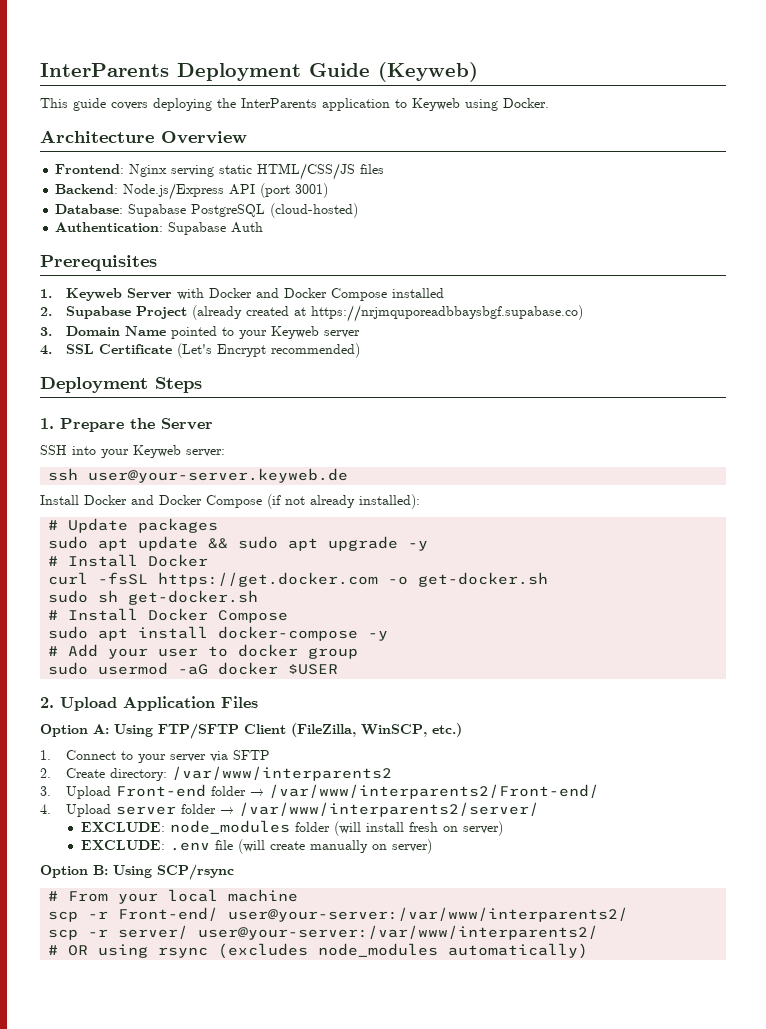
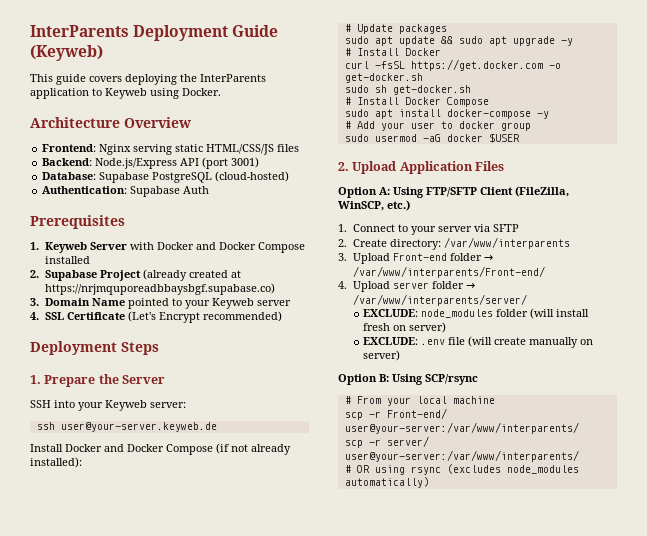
- 2. Create directory: /var/www/interparents2
+ 2. Create directory: /var/www/interparents
- 3. Upload Front-end folder → /var/www/interparents2/Front-end/
+ 3. Upload Front-end folder → /var/www/interparents/Front-end/
- 4. Upload server folder → /var/www/interparents2/server/
+ 4. Upload server folder → /var/www/interparents/server/
- scp -r Front-end/ user@your-server:/var/www/interparents2/
+ scp -r Front-end/ user@your-server:/var/www/interparents/
- scp -r server/ user@your-server:/var/www/interparents2/
+ scp -r server/ user@your-server:/var/www/interparents/

